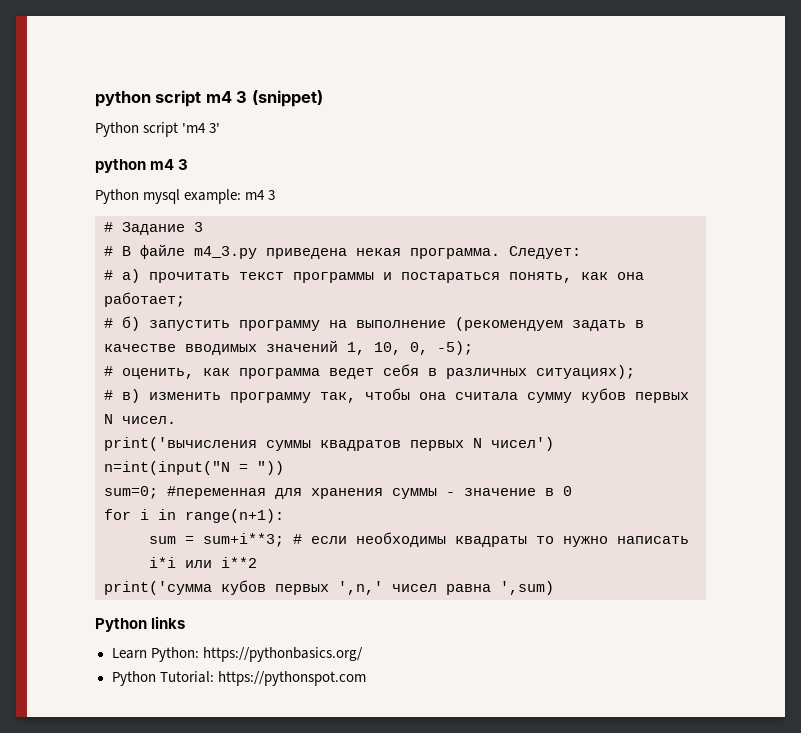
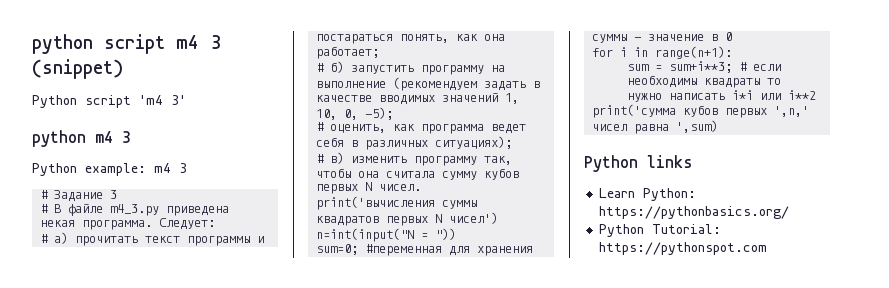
- Python mysql example: m4 3
+ Python example: m4 3

